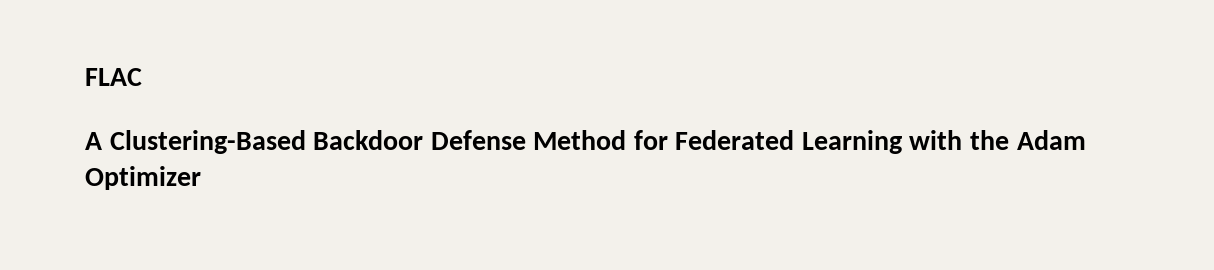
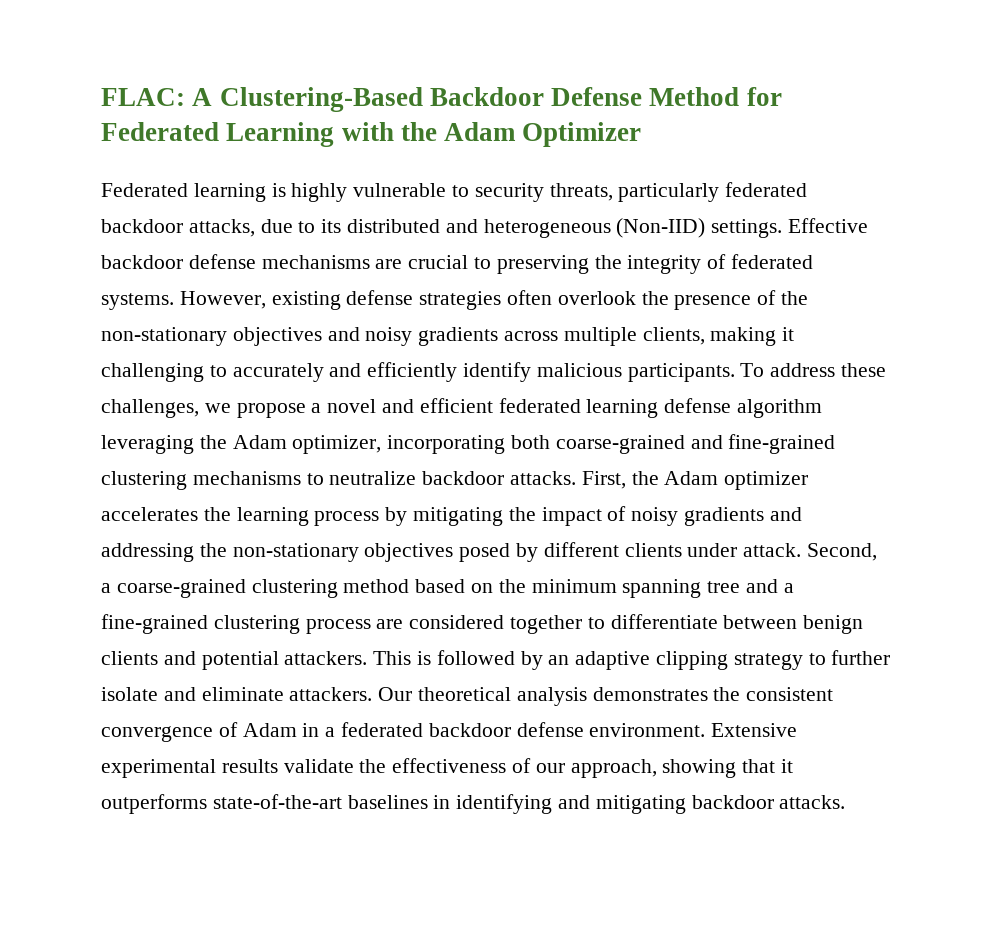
- FLAC
- A Clustering-Based Backdoor Defense Method for Federated Learning with the Adam Optimizer
+ FLAC: A Clustering-Based Backdoor Defense Method for Federated Learning with the Adam Optimizer
+ Federated learning is highly vulnerable to security threats, particularly federated backdoor attacks, due to its distributed and heterogeneous (Non-IID) settings. Effective backdoor defense mechanisms are crucial to preserving the integrity of federated systems. However, existing defense strategies often overlook the presence of the non-stationary objectives and noisy gradients across multiple clients, making it challenging to accurately and efficiently identify malicious participants. To address these challenges, we propose a novel and efficient federated learning defense algorithm leveraging the Adam optimizer, incorporating both coarse-grained and fine-grained clustering mechanisms to neutralize backdoor attacks. First, the Adam optimizer accelerates the learning process by mitigating the impact of noisy gradients and addressing the non-stationary objectives posed by different clients under attack. Second, a coarse-grained clustering method based on the minimum spanning tree and a fine-grained clustering process are considered together to differentiate between benign clients and potential attackers. This is followed by an adaptive clipping strategy to further isolate and eliminate attackers. Our theoretical analysis demonstrates the consistent convergence of Adam in a federated backdoor defense environment. Extensive experimental results validate the effectiveness of our approach, showing that it outperforms state-of-the-art baselines in identifying and mitigating backdoor attacks.

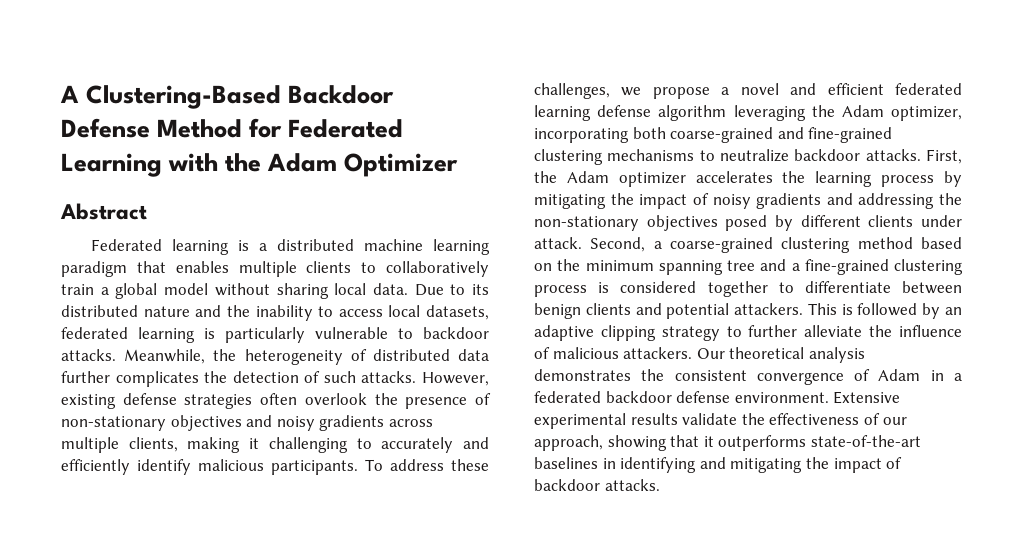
- FLAC: A Clustering-Based Backdoor Defense Method for Federated Learning with the Adam Optimizer
+ A Clustering-Based Backdoor Defense Method for Federated Learning with the Adam Optimizer
+ Abstract
- Federated learning is highly vulnerable to security threats, particularly federated backdoor attacks, due to its distributed and heterogeneous (Non-IID) settings. Effective backdoor defense mechanisms are crucial to preserving the integrity of federated systems.
+ Federated learning is a distributed machine learning paradigm that enables multiple clients to collaboratively train a global model without sharing local data. Due to its distributed nature and the inability to access local datasets, federated learning is particularly vulnerable to backdoor attacks. Meanwhile, the heterogeneity of distributed data further complicates the detection of such attacks.
- However, existing defense strategies often overlook the presence of the non-stationary objectives and noisy gradients across multiple clients, making it challenging to accurately and efficiently identify malicious participants.
+ However, existing defense strategies often overlook the presence of non-stationary objectives and noisy gradients across multiple clients, making it challenging to accurately and efficiently identify malicious participants.
- Second, a coarse-grained clustering method based on the minimum spanning tree and a fine-grained clustering process are considered together to differentiate between benign clients and potential attackers.
+ Second, a coarse-grained clustering method based on the minimum spanning tree and a fine-grained clustering process is considered together to differentiate between benign clients and potential attackers.
- This is followed by an adaptive clipping strategy to further isolate and eliminate attackers.
+ This is followed by an adaptive clipping strategy to further alleviate the influence of malicious attackers.
- Extensive experimental results validate the effectiveness of our approach, showing that it outperforms state-of-the-art baselines in identifying and mitigating backdoor attacks.
+ Extensive experimental results validate the effectiveness of our approach, showing that it outperforms state-of-the-art baselines in identifying and mitigating the impact of backdoor attacks.

